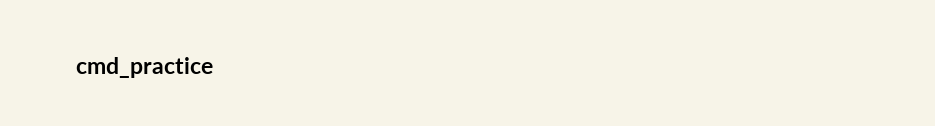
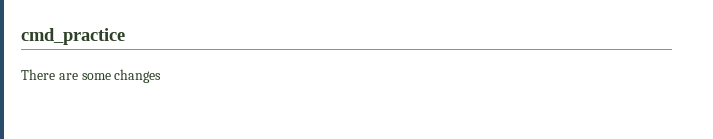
+ There are some changes

